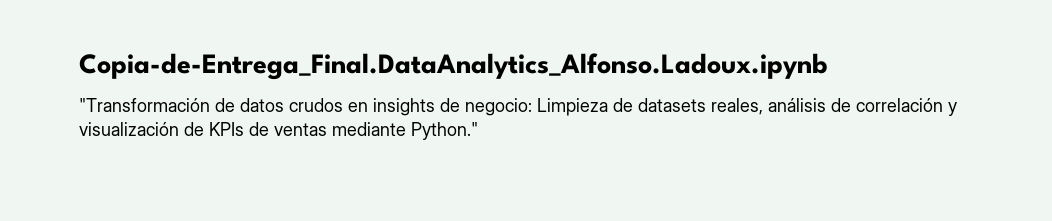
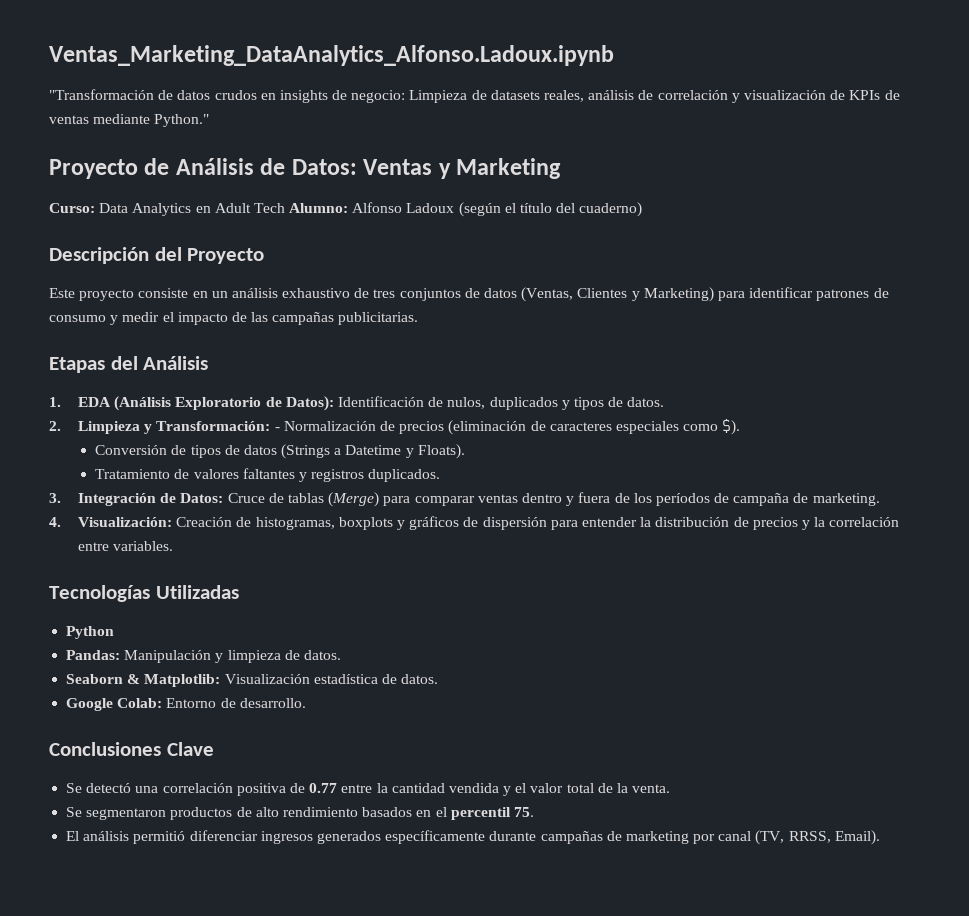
- Copia-de-Entrega_Final.DataAnalytics_Alfonso.Ladoux.ipynb
+ Ventas_Marketing_DataAnalytics_Alfonso.Ladoux.ipynb
+ Proyecto de Análisis de Datos: Ventas y Marketing
+ Curso: Data Analytics en Adult Tech Alumno: Alfonso Ladoux (según el título del cuaderno)
+ Descripción del Proyecto
+ Este proyecto consiste en un análisis exhaustivo de tres conjuntos de datos (Ventas, Clientes y Marketing) para identificar patrones de consumo y medir el impacto de las campañas publicitarias.
+ Etapas del Análisis
+ 1. EDA (Análisis Exploratorio de Datos): Identificación de nulos, duplicados y tipos de datos.
+ 2. Limpieza y Transformación: - Normalización de precios (eliminación de caracteres especiales como $).
+ Conversión de tipos de datos (Strings a Datetime y Floats).
+ Tratamiento de valores faltantes y registros duplicados.
+ 3. Integración de Datos: Cruce de tablas (Merge) para comparar ventas dentro y fuera de los períodos de campaña de marketing.
+ 4. Visualización: Creación de histogramas, boxplots y gráficos de dispersión para entender la distribución de precios y la correlación entre variables.
+ Tecnologías Utilizadas
+ Python
+ Pandas: Manipulación y limpieza de datos.
+ Seaborn & Matplotlib: Visualización estadística de datos.
+ Google Colab: Entorno de desarrollo.
+ Conclusiones Clave
+ Se detectó una correlación positiva de 0.77 entre la cantidad vendida y el valor total de la venta.
+ Se segmentaron productos de alto rendimiento basados en el percentil 75.
+ El análisis permitió diferenciar ingresos generados específicamente durante campañas de marketing por canal (TV, RRSS, Email).

